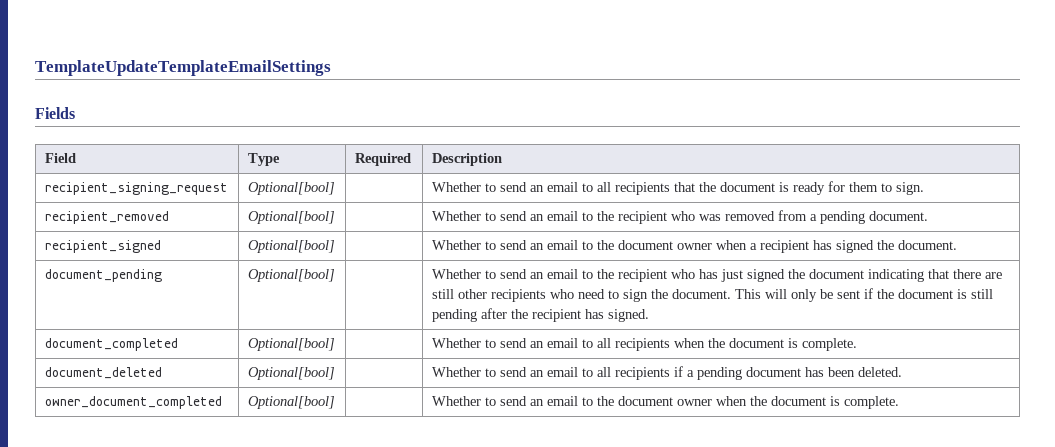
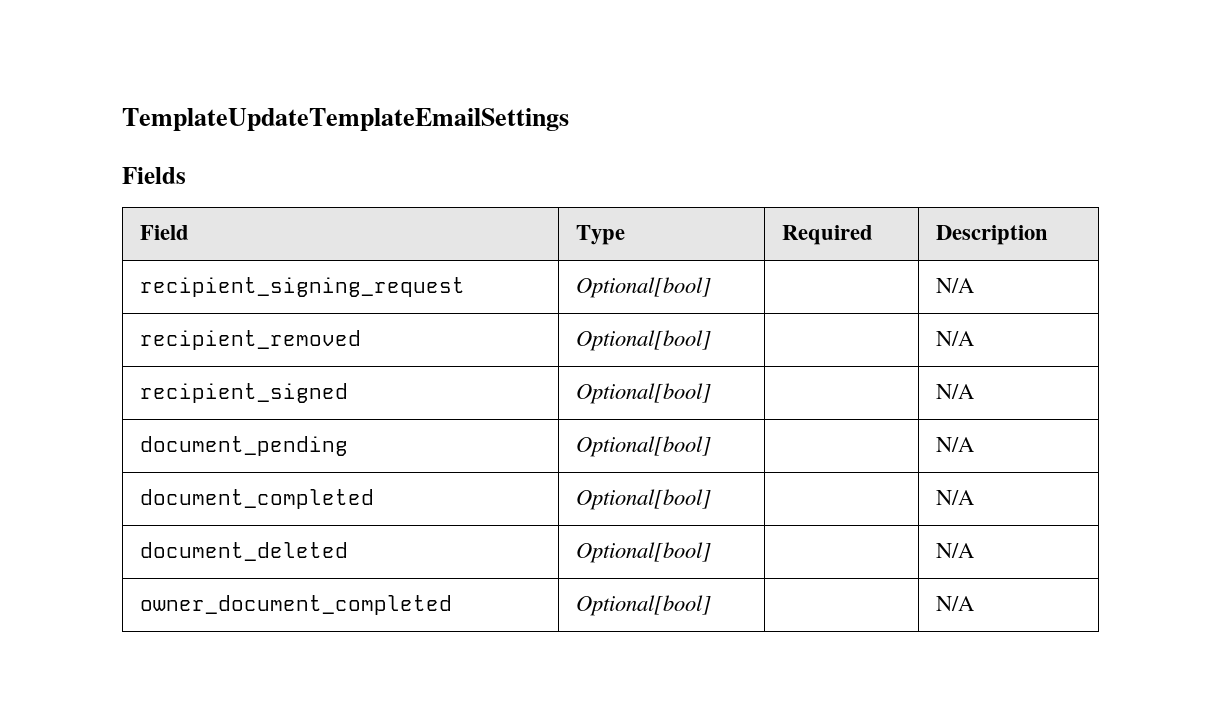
- recipient_signing_request | Optional[bool] | | Whether to send an email to all recipients that the document is ready for them to sign.
- recipient_removed | Optional[bool] | | Whether to send an email to the recipient who was removed from a pending document.
- recipient_signed | Optional[bool] | | Whether to send an email to the document owner when a recipient has signed the document.
- document_pending | Optional[bool] | | Whether to send an email to the recipient who has just signed the document indicating that there are still other recipients who need to sign the document. This will only be sent if the document is still pending after the recipient has signed.
- document_completed | Optional[bool] | | Whether to send an email to all recipients when the document is complete.
- document_deleted | Optional[bool] | | Whether to send an email to all recipients if a pending document has been deleted.
- owner_document_completed | Optional[bool] | | Whether to send an email to the document owner when the document is complete.
+ recipient_signing_request | Optional[bool] | | N/A
+ recipient_removed | Optional[bool] | | N/A
+ recipient_signed | Optional[bool] | | N/A
+ document_pending | Optional[bool] | | N/A
+ document_completed | Optional[bool] | | N/A
+ document_deleted | Optional[bool] | | N/A
+ owner_document_completed | Optional[bool] | | N/A

